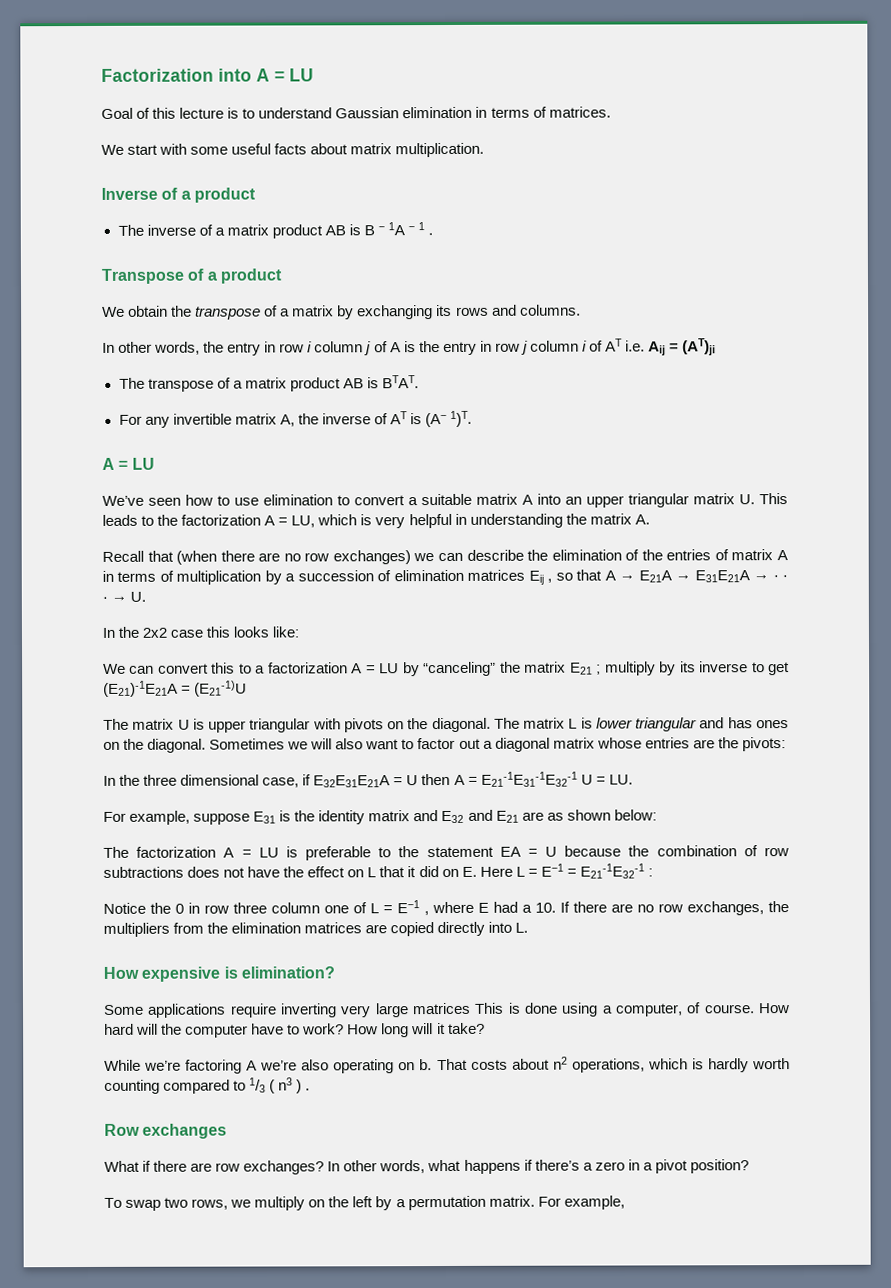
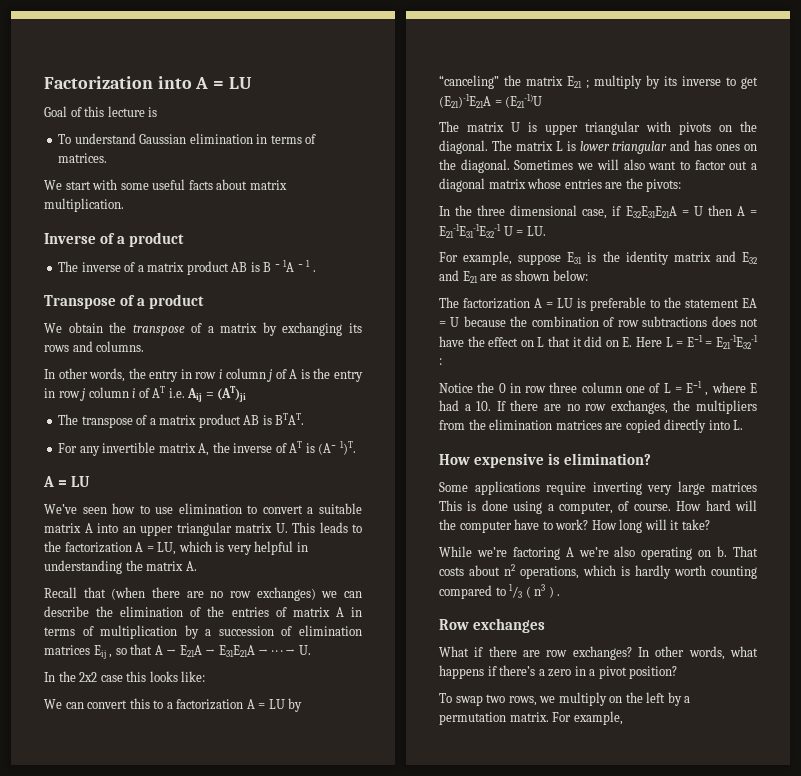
- Goal of this lecture is to understand Gaussian elimination in terms of matrices.
+ Goal of this lecture is
+ To understand Gaussian elimination in terms of matrices.

